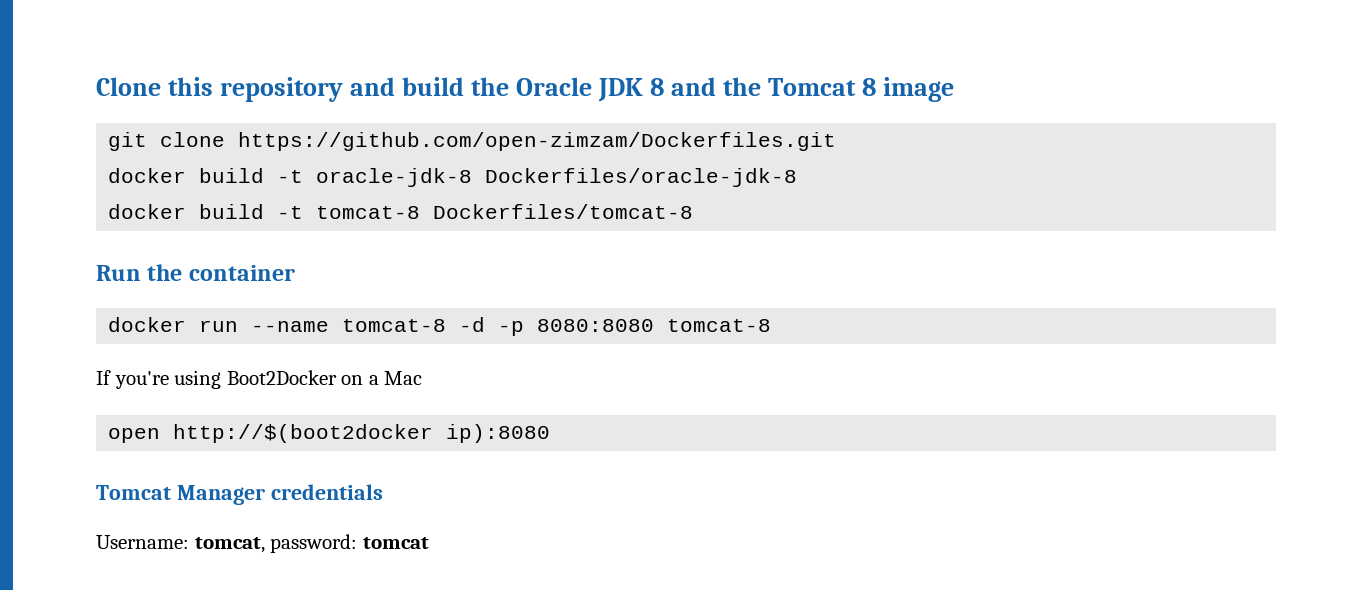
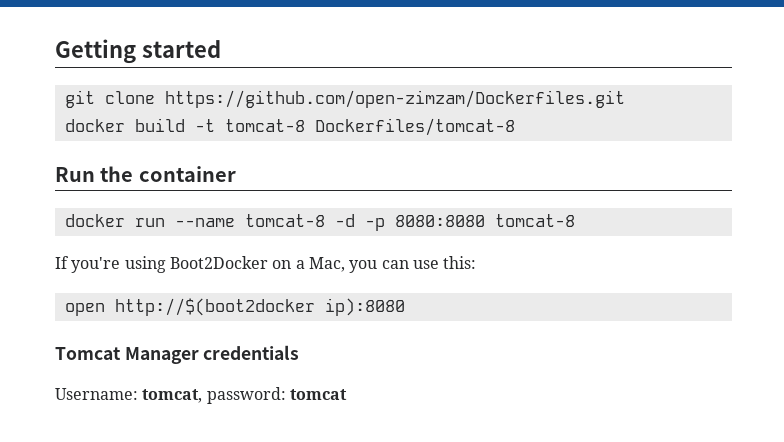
- Clone this repository and build the Oracle JDK 8 and the Tomcat 8 image
+ Getting started
  git clone https://github.com/open-zimzam/Dockerfiles.git
- docker build -t oracle-jdk-8 Dockerfiles/oracle-jdk-8
- If you're using Boot2Docker on a Mac
+ If you're using Boot2Docker on a Mac, you can use this:

